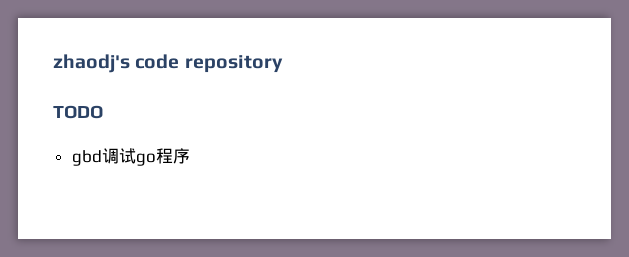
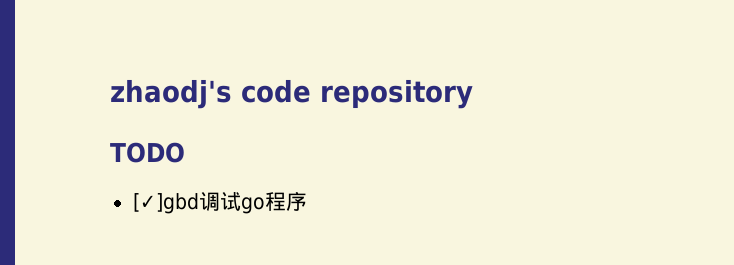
- gbd调试go程序
+ [✓]gbd调试go程序

